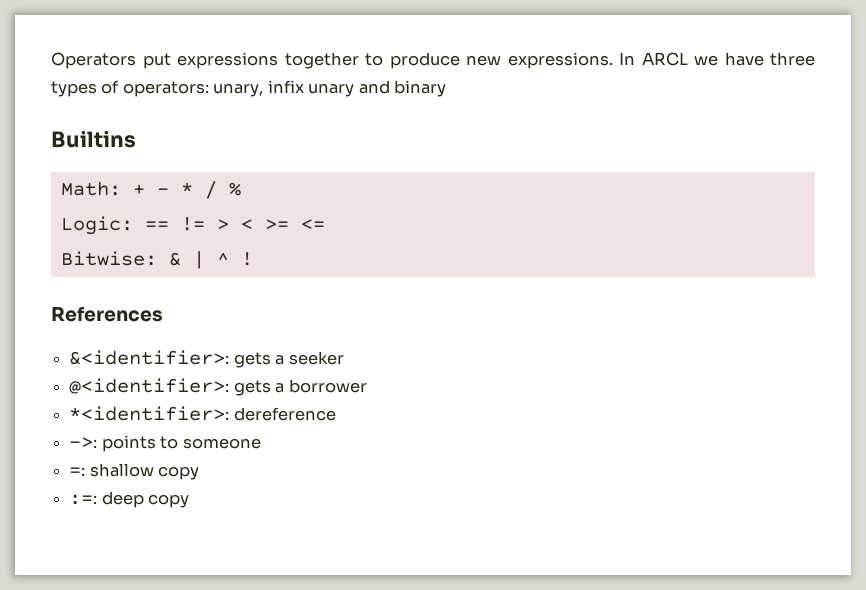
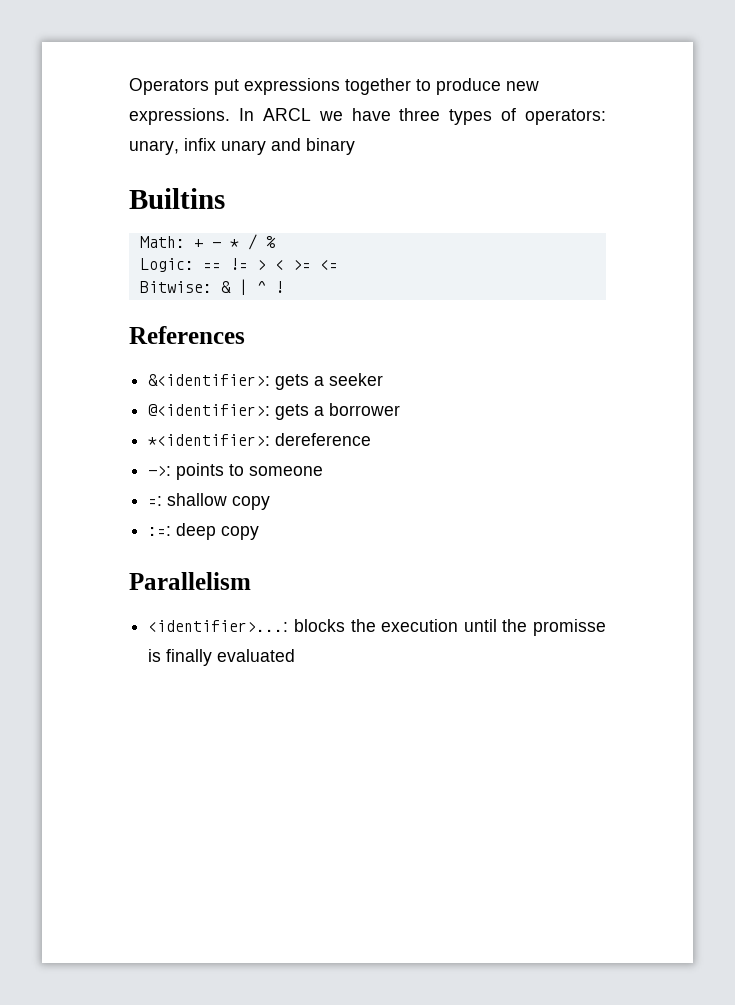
+ Parallelism
+ <identifier>...: blocks the execution until the promisse is finally evaluated

